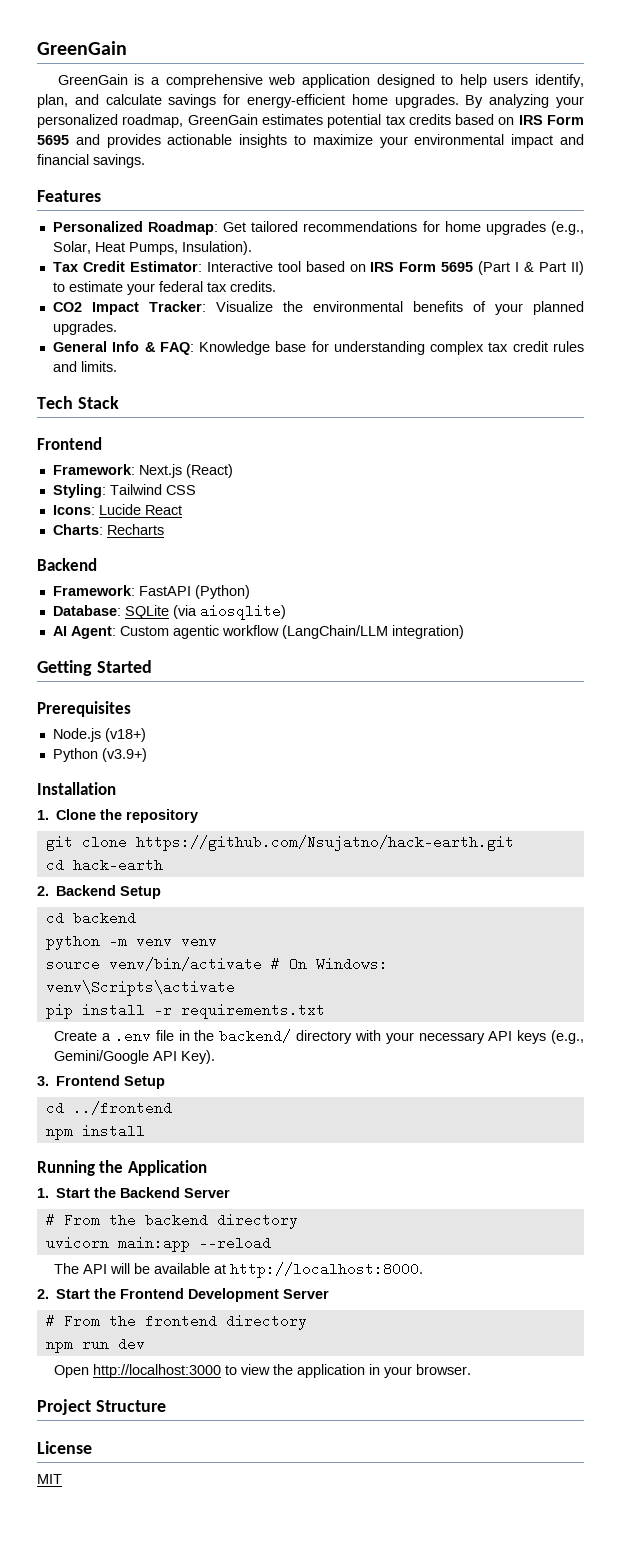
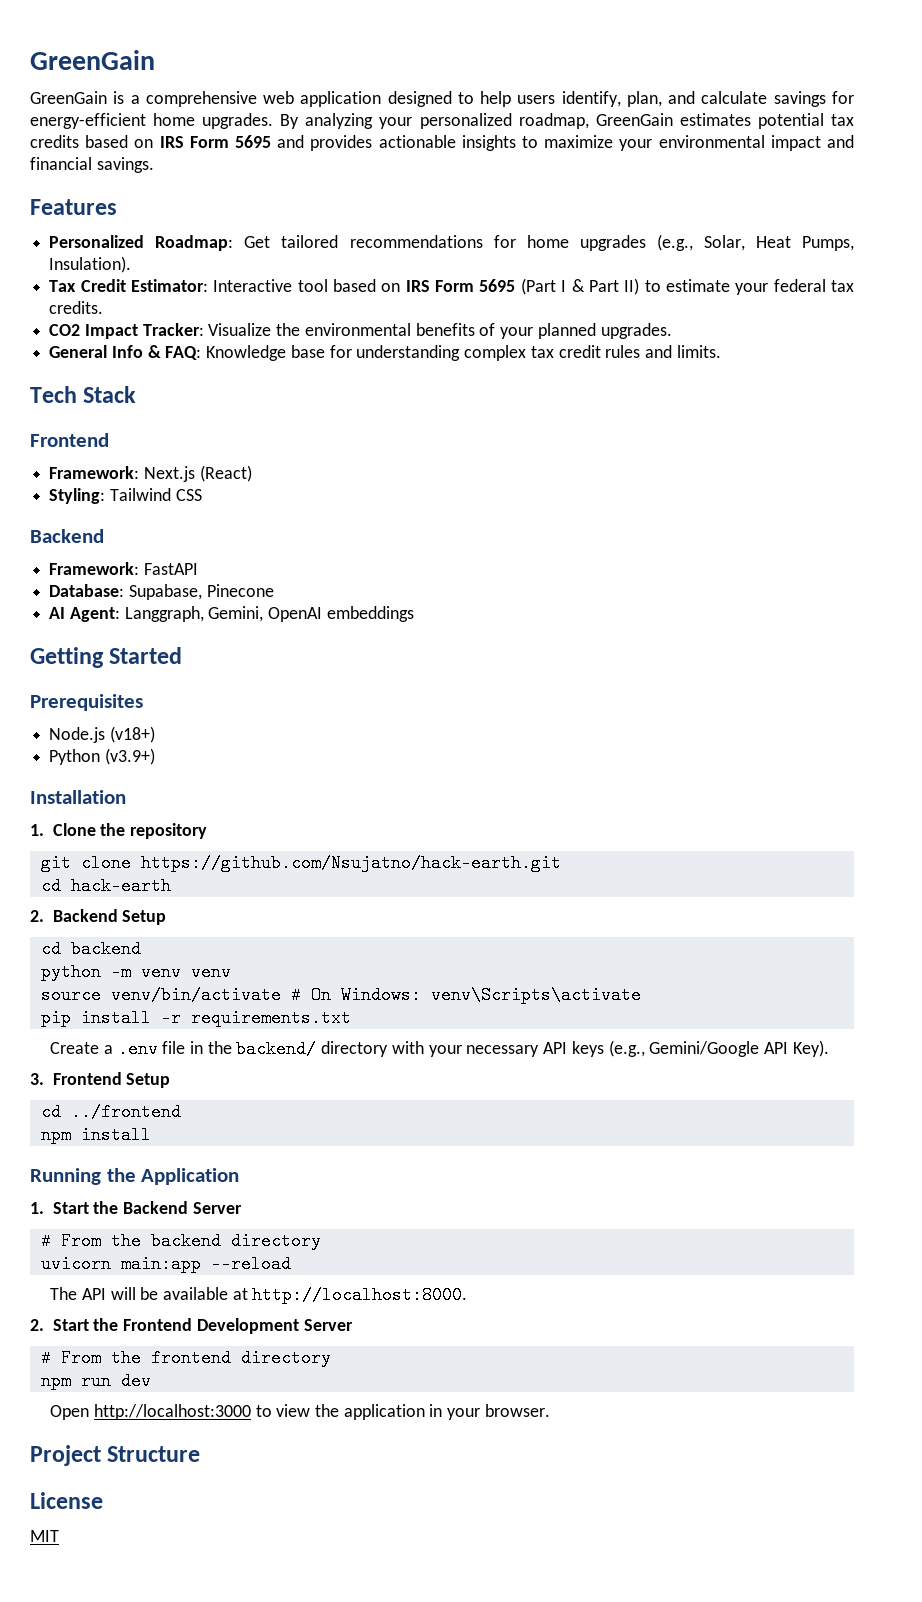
- Icons: Lucide React
- Charts: Recharts
- Framework: FastAPI (Python)
+ Framework: FastAPI
- Database: SQLite (via aiosqlite)
+ Database: Supabase, Pinecone
- AI Agent: Custom agentic workflow (LangChain/LLM integration)
+ AI Agent: Langgraph, Gemini, OpenAI embeddings

